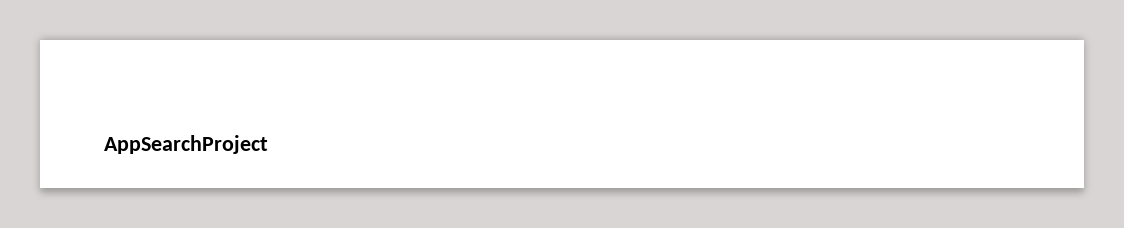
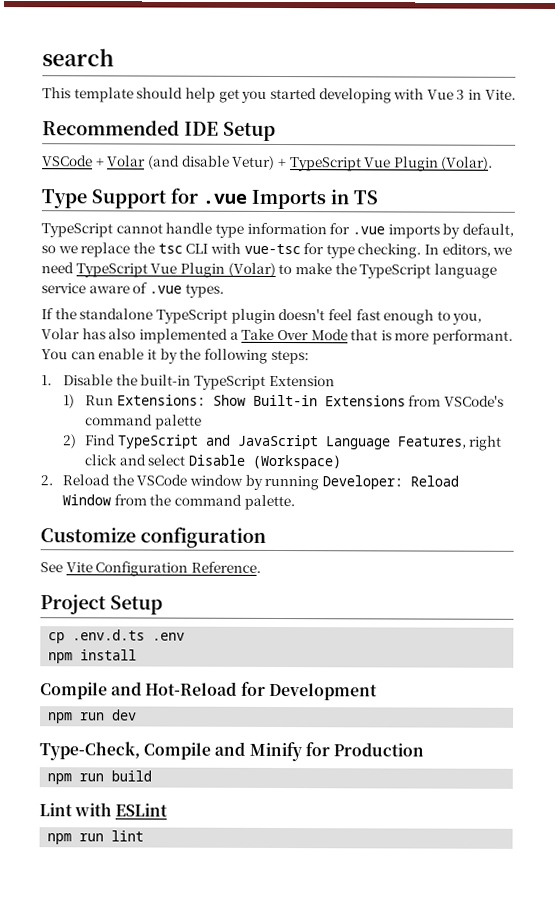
- AppSearchProject
+ search
+ This template should help get you started developing with Vue 3 in Vite.
+ Recommended IDE Setup
+ VSCode + Volar (and disable Vetur) + TypeScript Vue Plugin (Volar).
+ Type Support for .vue Imports in TS
+ TypeScript cannot handle type information for .vue imports by default, so we replace the tsc CLI with vue-tsc for type checking. In editors, we need TypeScript Vue Plugin (Volar) to make the TypeScript language service aware of .vue types.
+ If the standalone TypeScript plugin doesn't feel fast enough to you, Volar has also implemented a Take Over Mode that is more performant. You can enable it by the following steps:
+ 1. Disable the built-in TypeScript Extension
+ 1) Run Extensions: Show Built-in Extensions from VSCode's command palette
+ 2) Find TypeScript and JavaScript Language Features, right click and select Disable (Workspace)
+ 2. Reload the VSCode window by running Developer: Reload Window from the command palette.
+ Customize configuration
+ See Vite Configuration Reference.
+ Project Setup
+ cp .env.d.ts .env
+ npm install
+ Compile and Hot-Reload for Development
+ npm run dev
+ Type-Check, Compile and Minify for Production
+ npm run build
+ Lint with ESLint
+ npm run lint

